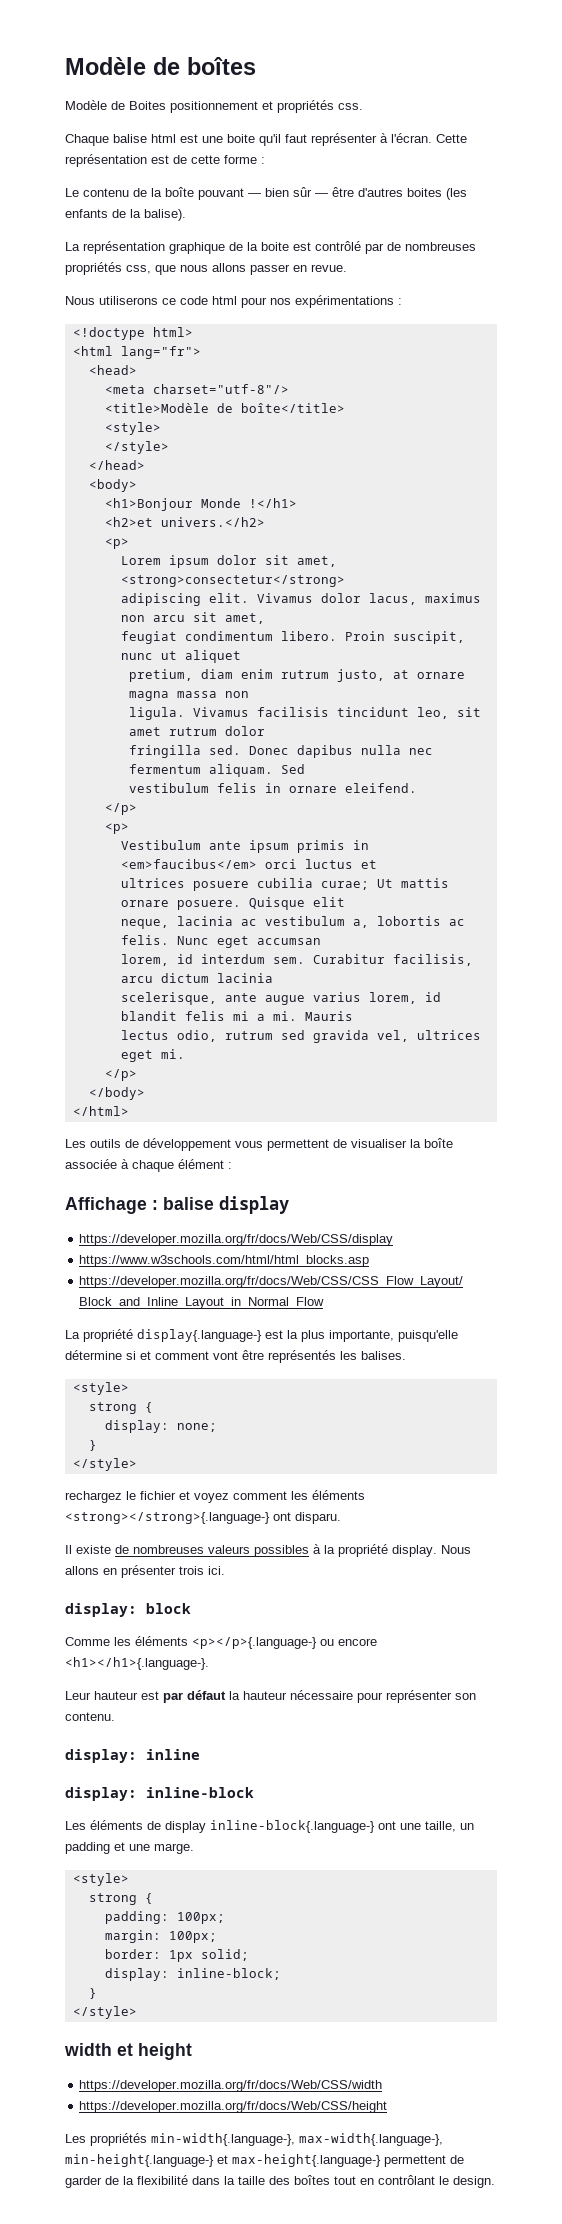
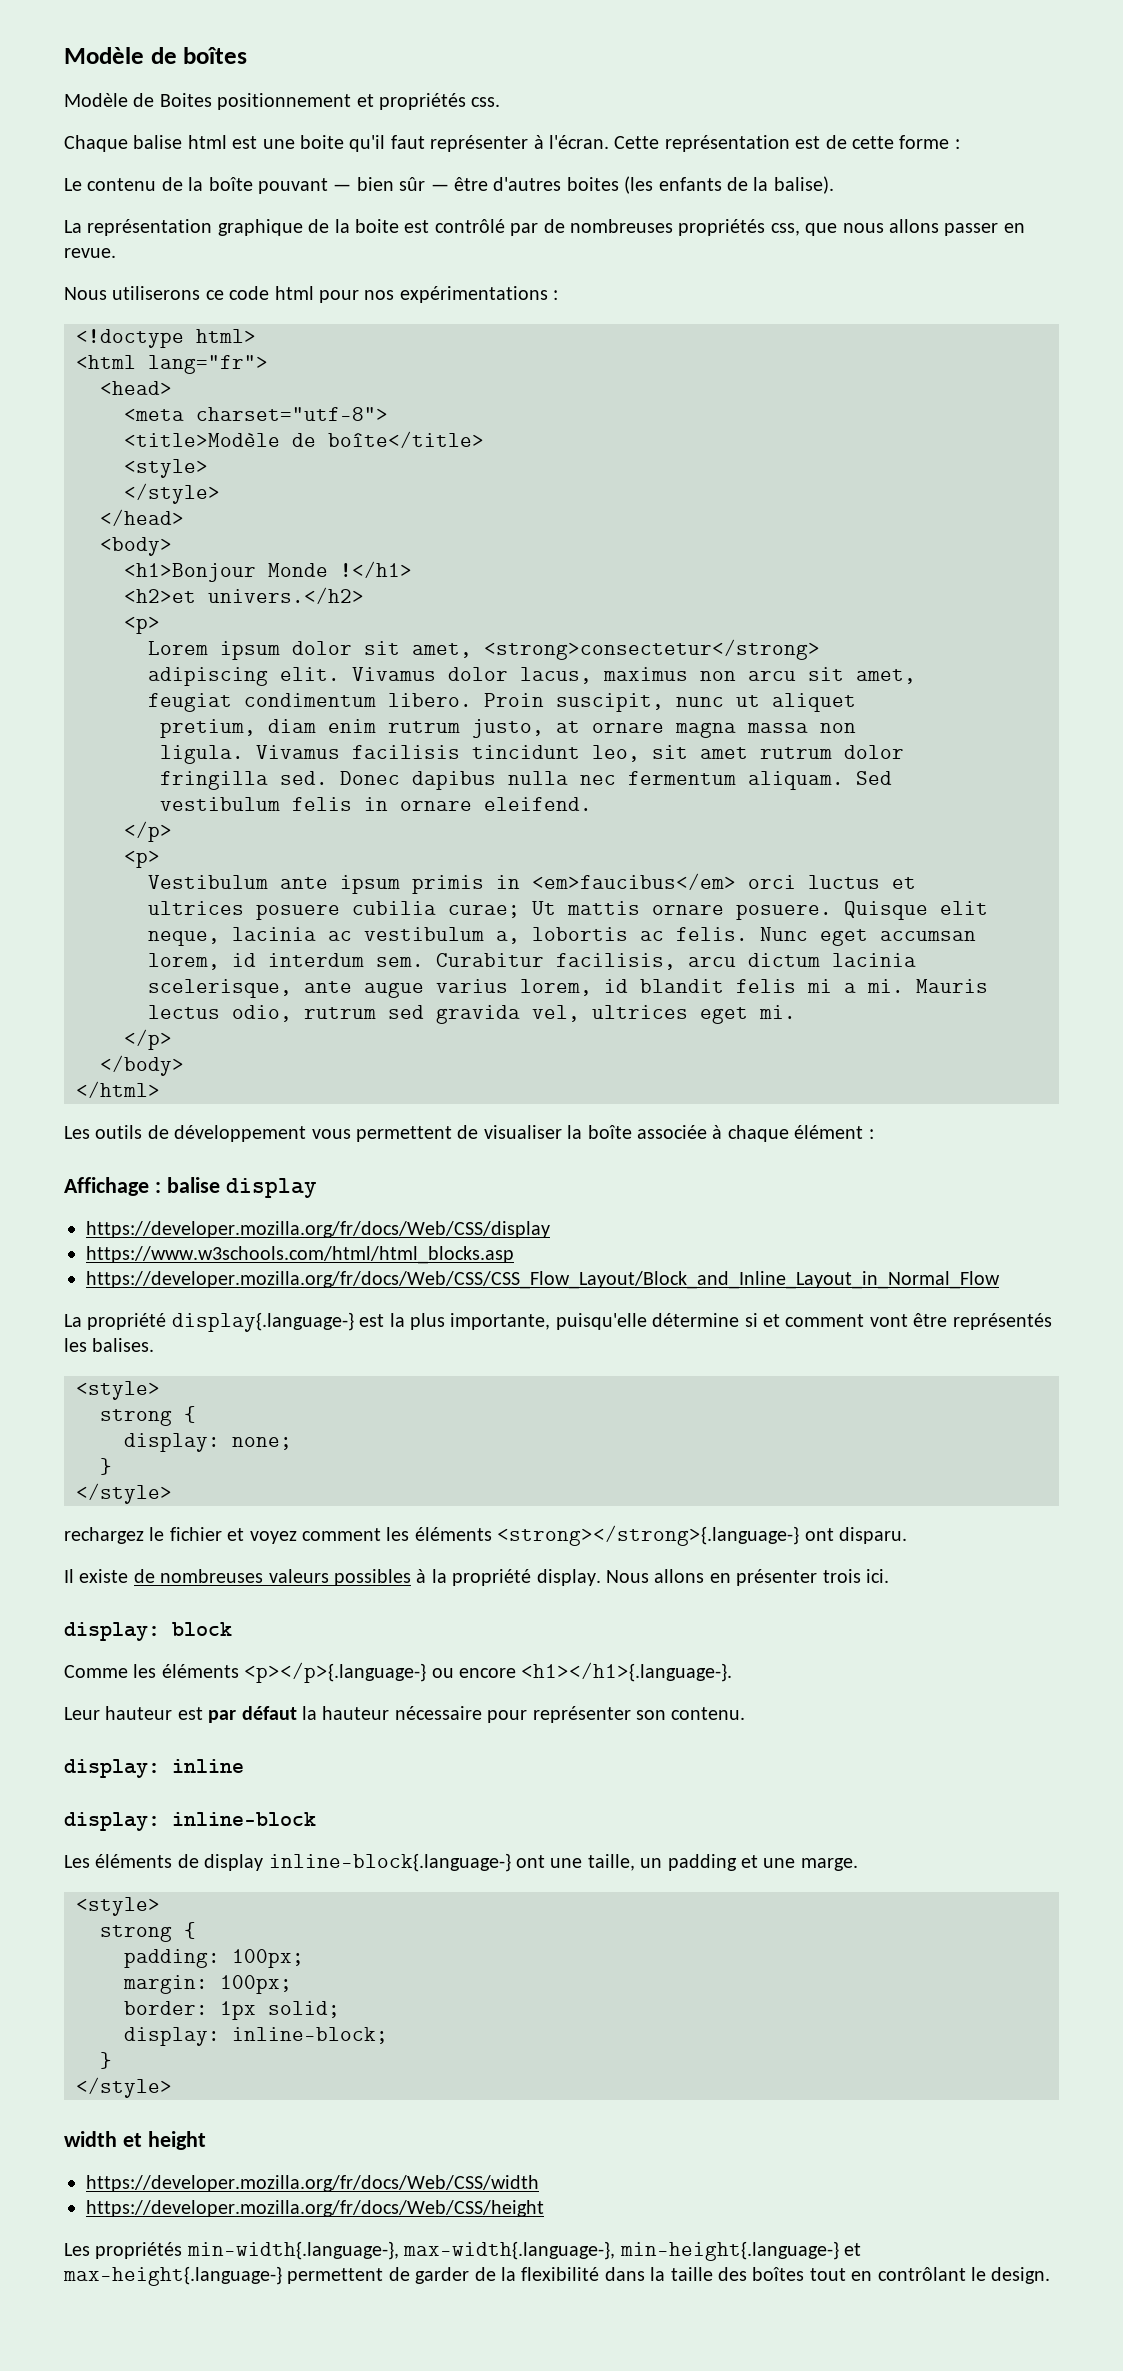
- <meta charset="utf-8"/>
+ <meta charset="utf-8">

